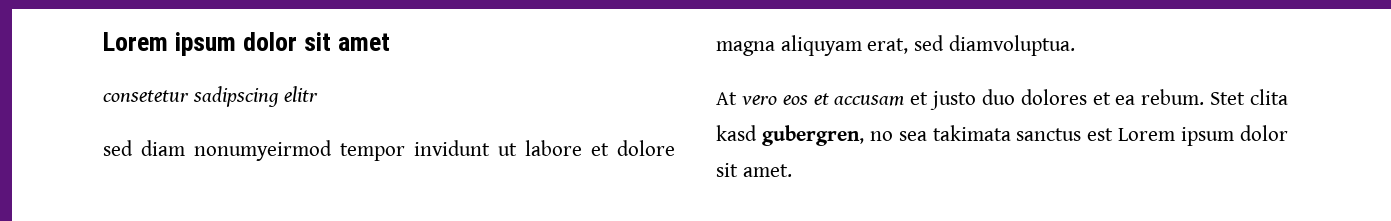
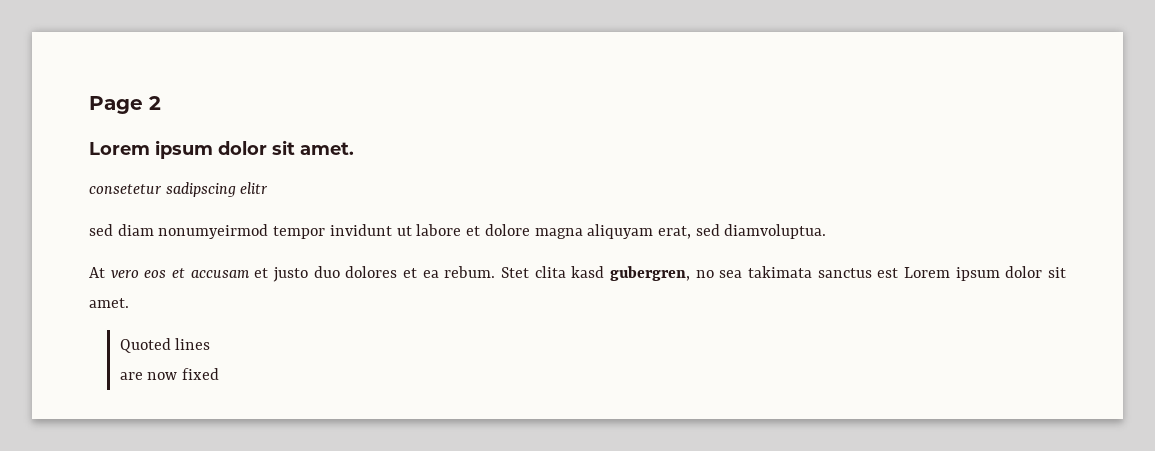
- Lorem ipsum dolor sit amet
+ Page 2
+ Lorem ipsum dolor sit amet.
+ Quoted lines
+ are now fixed

